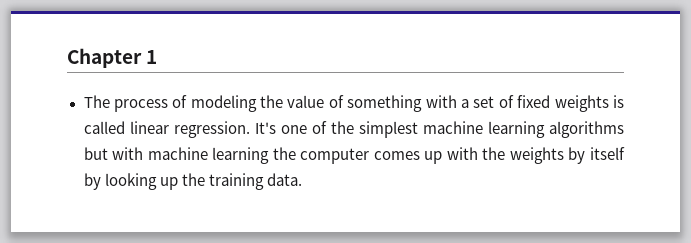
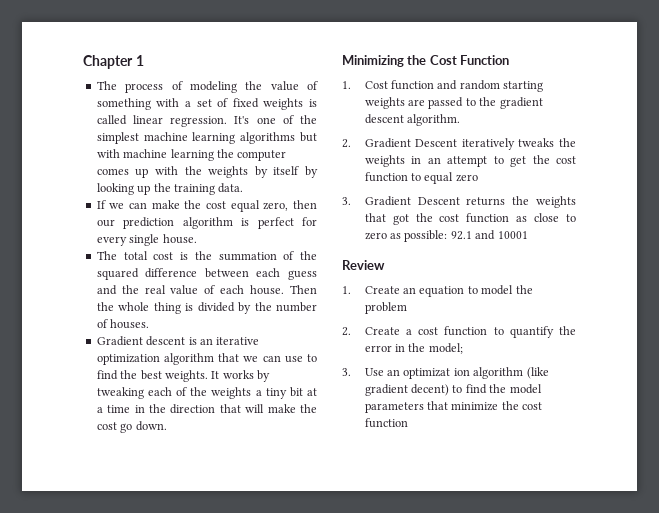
+ If we can make the cost equal zero, then our prediction algorithm is perfect for every single house.
+ The total cost is the summation of the squared difference between each guess and the real value of each house. Then the whole thing is divided by the number of houses.
+ Gradient descent is an iterative optimization algorithm that we can use to find the best weights. It works by tweaking each of the weights a tiny bit at a time in the direction that will make the cost go down.
+ Minimizing the Cost Function
+ 1. Cost function and random starting weights are passed to the gradient descent algorithm.
+ 2. Gradient Descent iteratively tweaks the weights in an attempt to get the cost function to equal zero
+ 3. Gradient Descent returns the weights that got the cost function as close to zero as possible: 92.1 and 10001
+ Review
+ 1. Create an equation to model the problem
+ 2. Create a cost function to quantify the error in the model;
+ 3. Use an optimizat ion algorithm (like gradient decent) to find the model parameters that minimize the cost function

